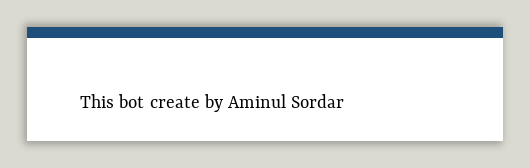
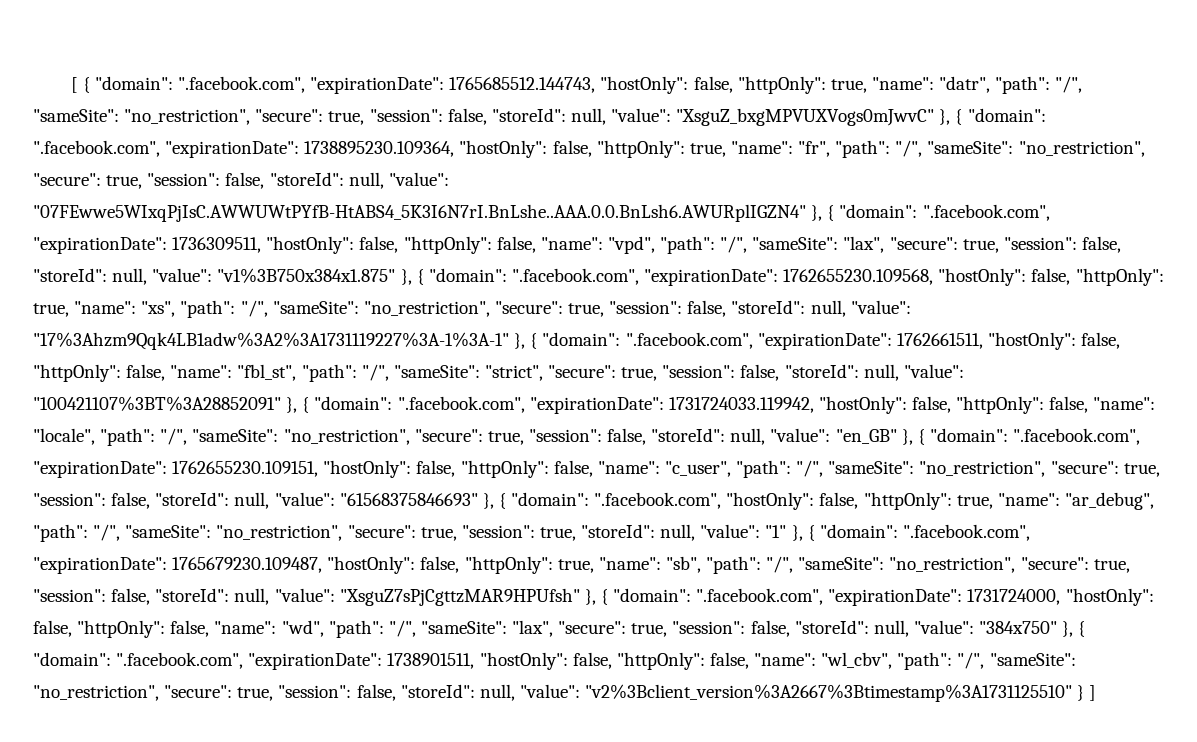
- This bot create by Aminul Sordar
+ [ { "domain": ".facebook.com", "expirationDate": 1765685512.144743, "hostOnly": false, "httpOnly": true, "name": "datr", "path": "/", "sameSite": "no_restriction", "secure": true, "session": false, "storeId": null, "value": "XsguZ_bxgMPVUXVogs0mJwvC" }, { "domain": ".facebook.com", "expirationDate": 1738895230.109364, "hostOnly": false, "httpOnly": true, "name": "fr", "path": "/", "sameSite": "no_restriction", "secure": true, "session": false, "storeId": null, "value": "07FEwwe5WIxqPjIsC.AWWUWtPYfB-HtABS4_5K3I6N7rI.BnLshe..AAA.0.0.BnLsh6.AWURplIGZN4" }, { "domain": ".facebook.com", "expirationDate": 1736309511, "hostOnly": false, "httpOnly": false, "name": "vpd", "path": "/", "sameSite": "lax", "secure": true, "session": false, "storeId": null, "value": "v1%3B750x384x1.875" }, { "domain": ".facebook.com", "expirationDate": 1762655230.109568, "hostOnly": false, "httpOnly": true, "name": "xs", "path": "/", "sameSite": "no_restriction", "secure": true, "session": false, "storeId": null, "value": "17%3Ahzm9Qqk4LB1adw%3A2%3A1731119227%3A-1%3A-1" }, { "domain": ".facebook.com", "expirationDate": 1762661511, "hostOnly": false, "httpOnly": false, "name": "fbl_st", "path": "/", "sameSite": "strict", "secure": true, "session": false, "storeId": null, "value": "100421107%3BT%3A28852091" }, { "domain": ".facebook.com", "expirationDate": 1731724033.119942, "hostOnly": false, "httpOnly": false, "name": "locale", "path": "/", "sameSite": "no_restriction", "secure": true, "session": false, "storeId": null, "value": "en_GB" }, { "domain": ".facebook.com", "expirationDate": 1762655230.109151, "hostOnly": false, "httpOnly": false, "name": "c_user", "path": "/", "sameSite": "no_restriction", "secure": true, "session": false, "storeId": null, "value": "61568375846693" }, { "domain": ".facebook.com", "hostOnly": false, "httpOnly": true, "name": "ar_debug", "path": "/", "sameSite": "no_restriction", "secure": true, "session": true, "storeId": null, "value": "1" }, { "domain": ".facebook.com", "expirationDate": 1765679230.109487, "hostOnly": false, "httpOnly": true, "name": "sb", "path": "/", "sameSite": "no_restriction", "secure": true, "session": false, "storeId": null, "value": "XsguZ7sPjCgttzMAR9HPUfsh" }, { "domain": ".facebook.com", "expirationDate": 1731724000, "hostOnly": false, "httpOnly": false, "name": "wd", "path": "/", "sameSite": "lax", "secure": true, "session": false, "storeId": null, "value": "384x750" }, { "domain": ".facebook.com", "expirationDate": 1738901511, "hostOnly": false, "httpOnly": false, "name": "wl_cbv", "path": "/", "sameSite": "no_restriction", "secure": true, "session": false, "storeId": null, "value": "v2%3Bclient_version%3A2667%3Btimestamp%3A1731125510" } ]

